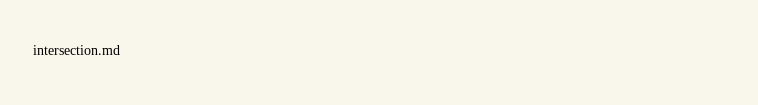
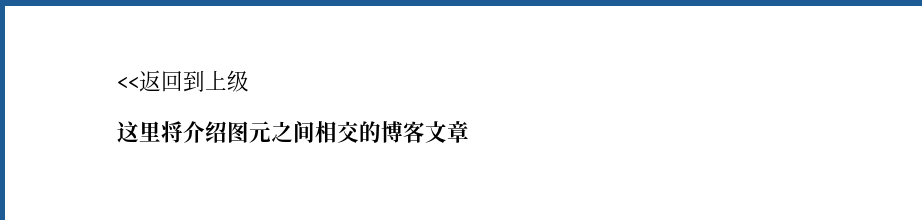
- intersection.md
+ <<返回到上级
+ 这里将介绍图元之间相交的博客文章

